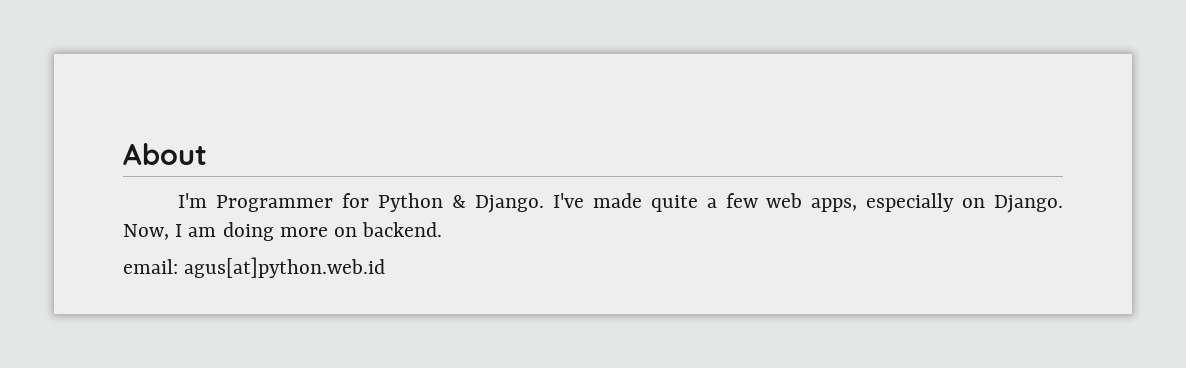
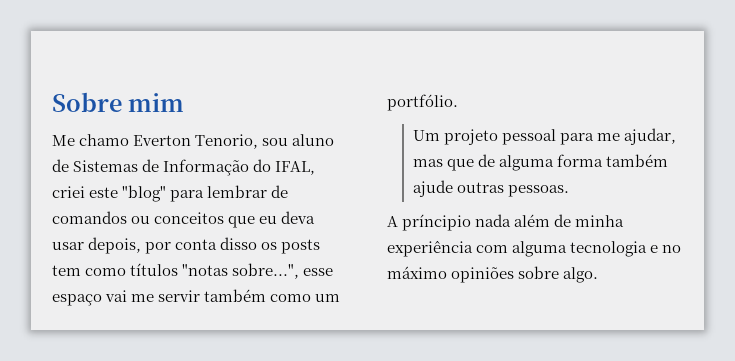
- About
- I'm Programmer for Python & Django. I've made quite a few web apps, especially on Django. Now, I am doing more on backend.
- email: agus[at]python.web.id
+ Sobre mim
+ Me chamo Everton Tenorio, sou aluno de Sistemas de Informação do IFAL, criei este "blog" para lembrar de comandos ou conceitos que eu deva usar depois, por conta disso os posts tem como títulos "notas sobre...", esse espaço vai me servir também como um portfólio.
+ Um projeto pessoal para me ajudar, mas que de alguma forma também ajude outras pessoas.
+ A príncipio nada além de minha experiência com alguma tecnologia e no máximo opiniões sobre algo.

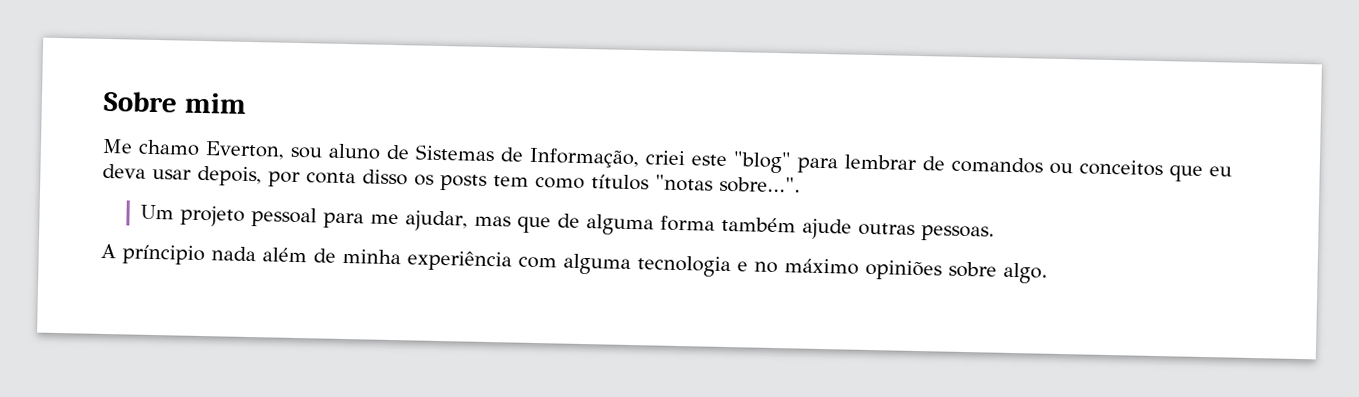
- Me chamo Everton Tenorio, sou aluno de Sistemas de Informação do IFAL, criei este "blog" para lembrar de comandos ou conceitos que eu deva usar depois, por conta disso os posts tem como títulos "notas sobre...", esse espaço vai me servir também como um portfólio.
+ Me chamo Everton, sou aluno de Sistemas de Informação, criei este "blog" para lembrar de comandos ou conceitos que eu deva usar depois, por conta disso os posts tem como títulos "notas sobre...".

